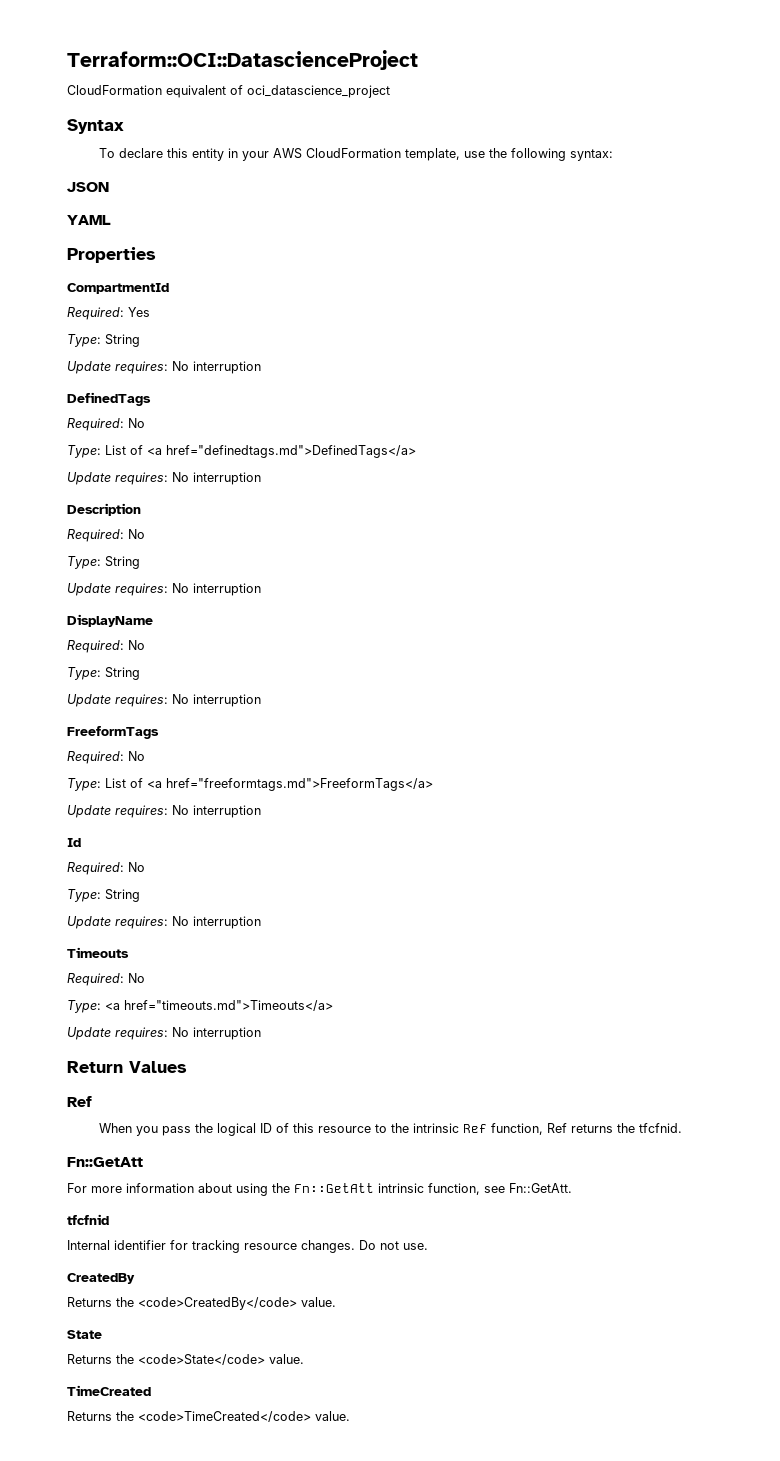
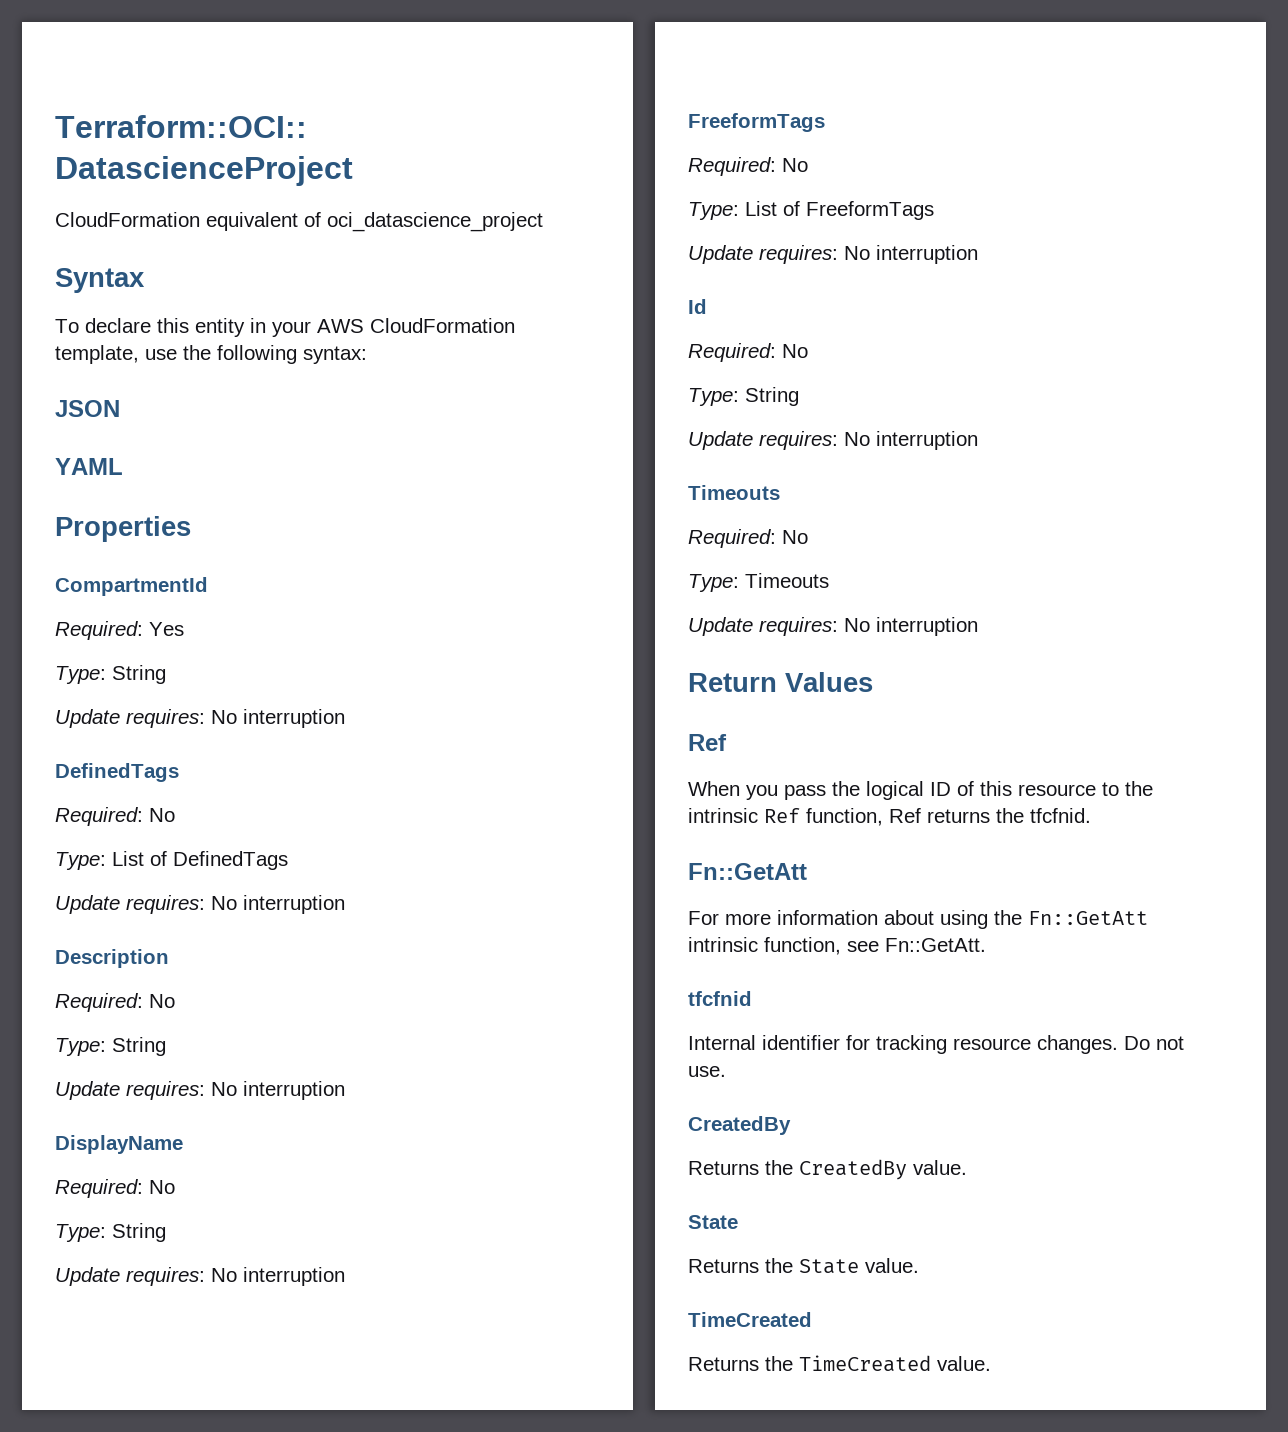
- Type: List of <a href="definedtags.md">DefinedTags</a>
+ Type: List of DefinedTags
- Type: List of <a href="freeformtags.md">FreeformTags</a>
+ Type: List of FreeformTags
- Type: <a href="timeouts.md">Timeouts</a>
+ Type: Timeouts
- Returns the <code>CreatedBy</code> value.
+ Returns the CreatedBy value.
- Returns the <code>State</code> value.
+ Returns the State value.
- Returns the <code>TimeCreated</code> value.
+ Returns the TimeCreated value.

